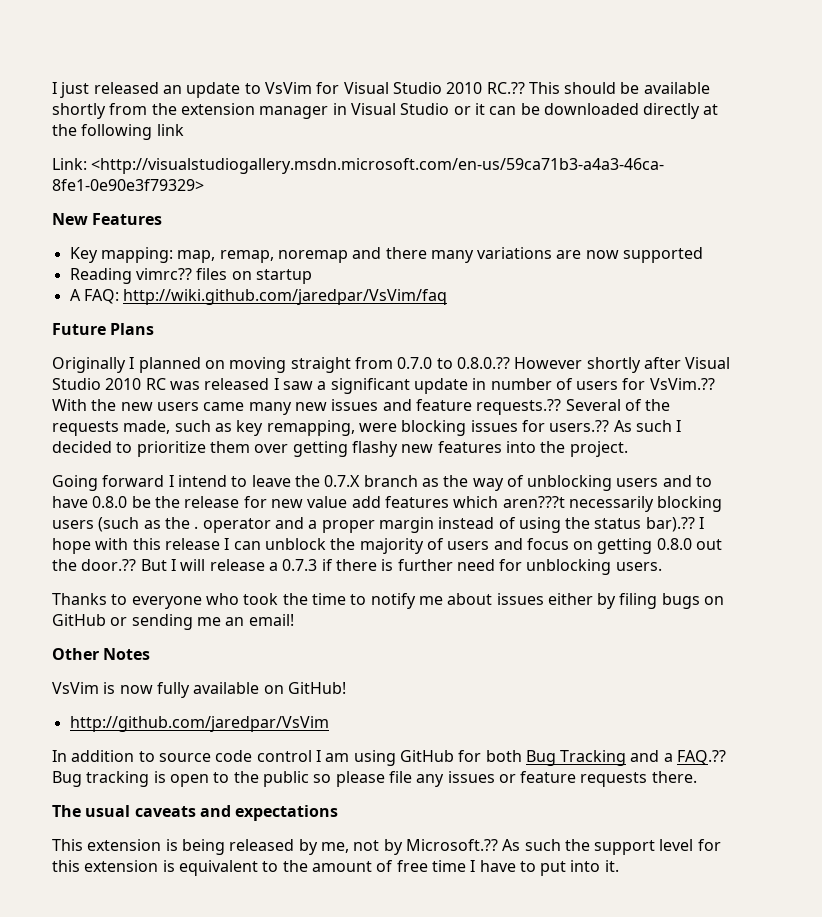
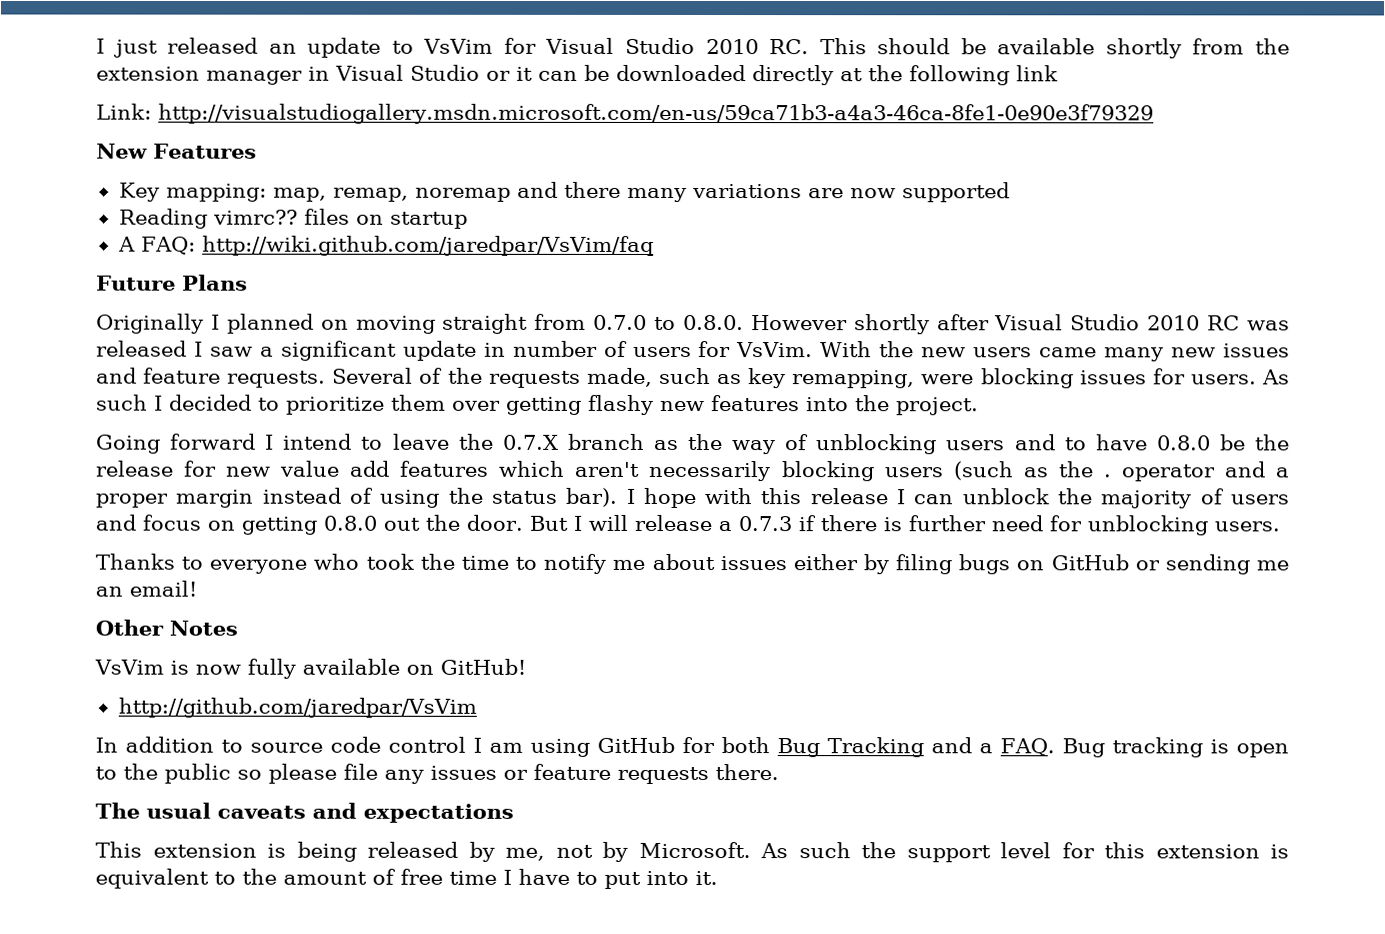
- I just released an update to VsVim for Visual Studio 2010 RC.?? This should be available shortly from the extension manager in Visual Studio or it can be downloaded directly at the following link
+ I just released an update to VsVim for Visual Studio 2010 RC. This should be available shortly from the extension manager in Visual Studio or it can be downloaded directly at the following link
- Link: <http://visualstudiogallery.msdn.microsoft.com/en-us/59ca71b3-a4a3-46ca- 8fe1-0e90e3f79329>
+ Link: http://visualstudiogallery.msdn.microsoft.com/en-us/59ca71b3-a4a3-46ca-8fe1-0e90e3f79329
- Originally I planned on moving straight from 0.7.0 to 0.8.0.?? However shortly after Visual Studio 2010 RC was released I saw a significant update in number of users for VsVim.??
+ Originally I planned on moving straight from 0.7.0 to 0.8.0. However shortly after Visual Studio 2010 RC was released I saw a significant update in number of users for VsVim.
- With the new users came many new issues and feature requests.??
+ With the new users came many new issues and feature requests.
- Several of the requests made, such as key remapping, were blocking issues for users.??
+ Several of the requests made, such as key remapping, were blocking issues for users.
- Going forward I intend to leave the 0.7.X branch as the way of unblocking users and to have 0.8.0 be the release for new value add features which aren???t necessarily blocking users (such as the . operator and a proper margin instead of using the status bar).??
+ Going forward I intend to leave the 0.7.X branch as the way of unblocking users and to have 0.8.0 be the release for new value add features which aren't necessarily blocking users (such as the . operator and a proper margin instead of using the status bar).
- I hope with this release I can unblock the majority of users and focus on getting 0.8.0 out the door.??
+ I hope with this release I can unblock the majority of users and focus on getting 0.8.0 out the door.
- In addition to source code control I am using GitHub for both Bug Tracking and a FAQ.?? Bug tracking is open to the public so please file any issues or feature requests there.
+ In addition to source code control I am using GitHub for both Bug Tracking and a FAQ. Bug tracking is open to the public so please file any issues or feature requests there.
- This extension is being released by me, not by Microsoft.??
+ This extension is being released by me, not by Microsoft.

